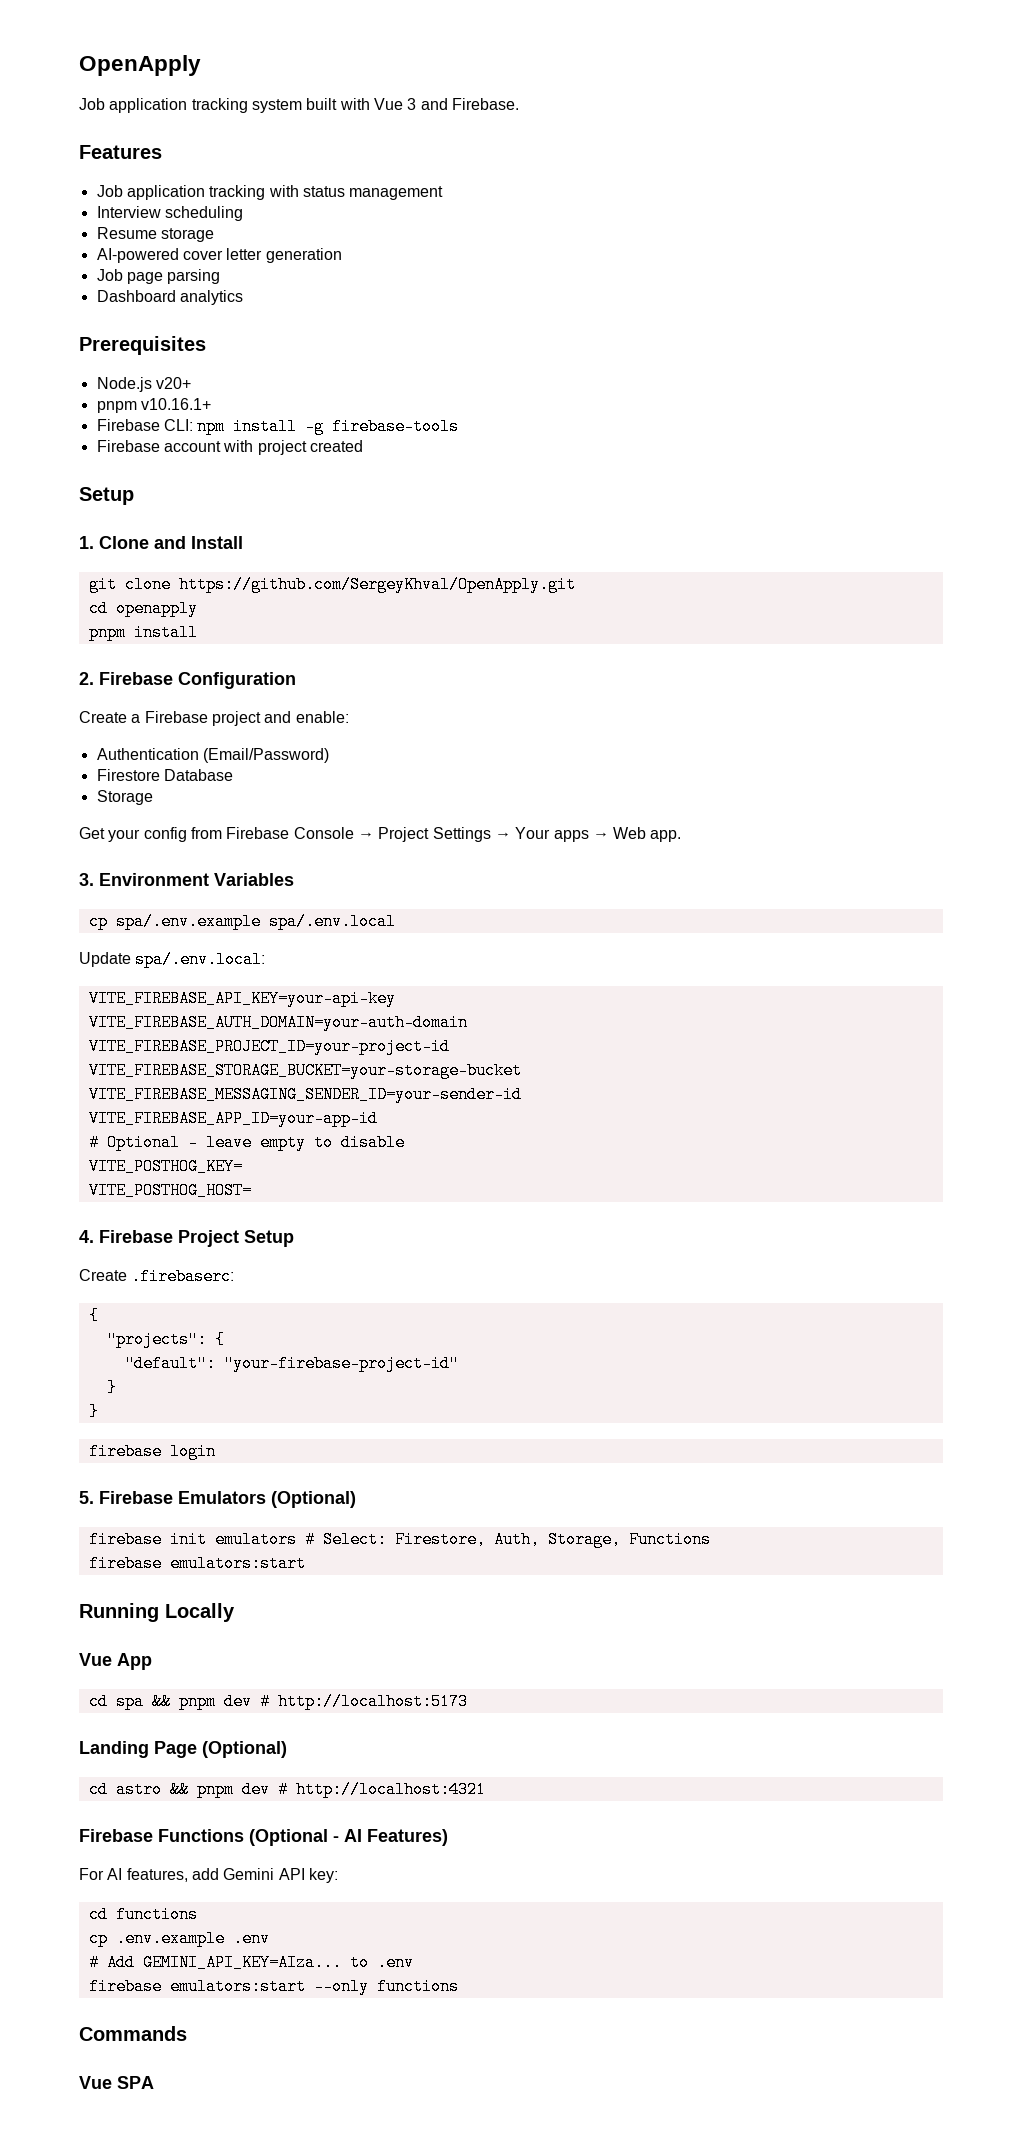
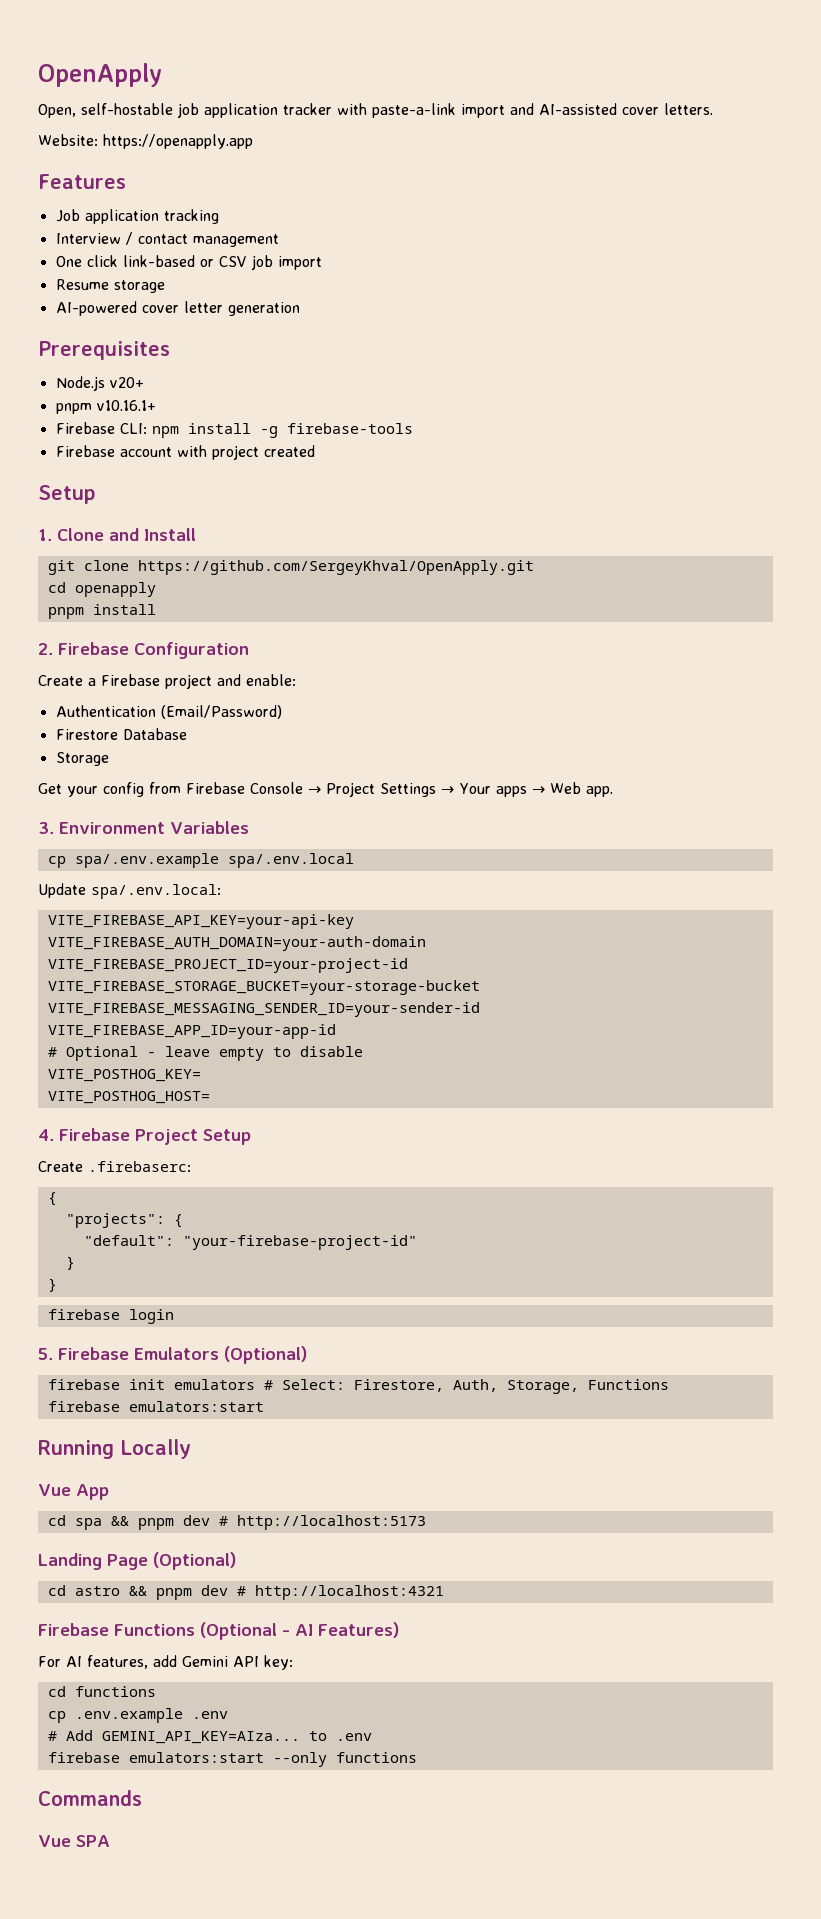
- Job application tracking system built with Vue 3 and Firebase.
+ Open, self-hostable job application tracker with paste-a-link import and AI-assisted cover letters.
+ Website: https://openapply.app
  Features
- Job application tracking with status management
- Interview scheduling
+ Job application tracking
+ Interview / contact management
+ One click link-based or CSV job import
- Job page parsing
- Dashboard analytics

